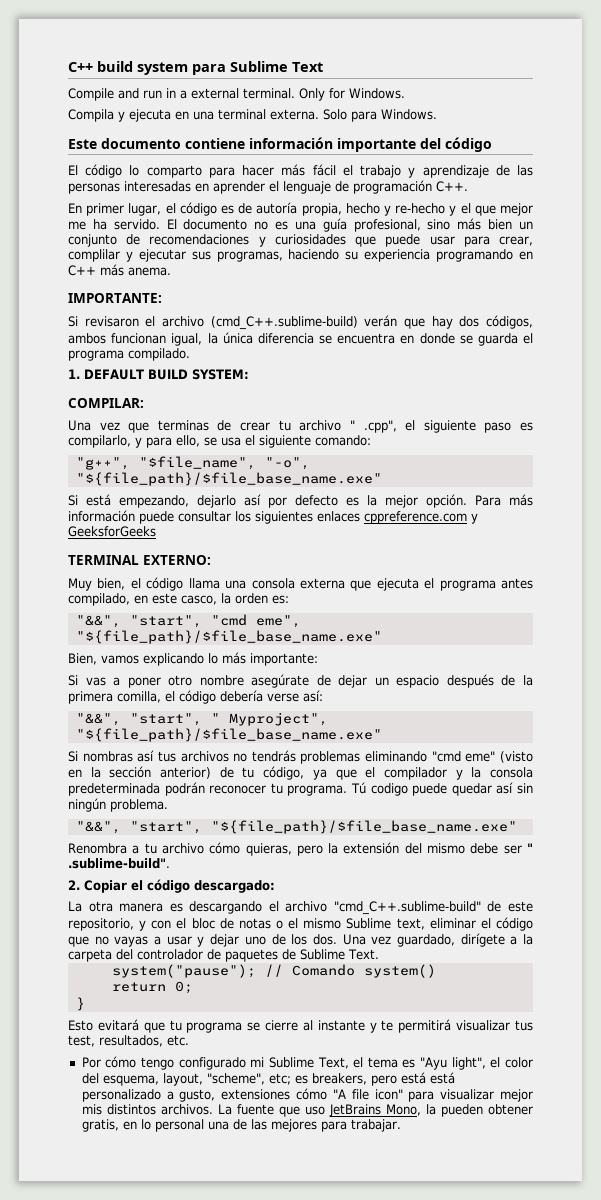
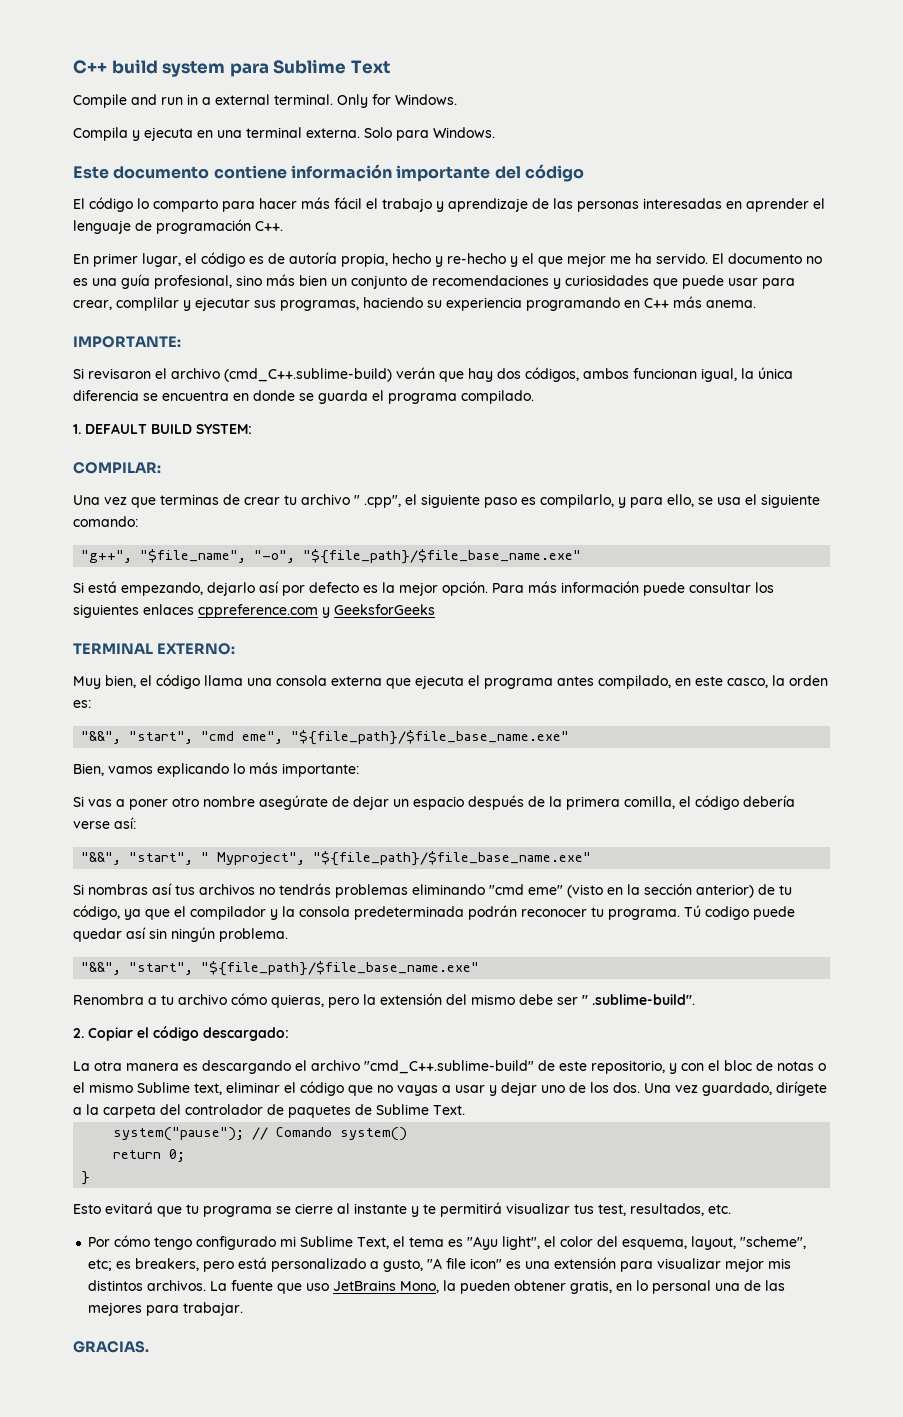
- Por cómo tengo configurado mi Sublime Text, el tema es "Ayu light", el color del esquema, layout, "scheme", etc; es breakers, pero está está personalizado a gusto, extensiones cómo "A file icon" para visualizar mejor mis distintos archivos.
+ Por cómo tengo configurado mi Sublime Text, el tema es "Ayu light", el color del esquema, layout, "scheme", etc; es breakers, pero está personalizado a gusto, "A file icon" es una extensión para visualizar mejor mis distintos archivos.
+ GRACIAS.

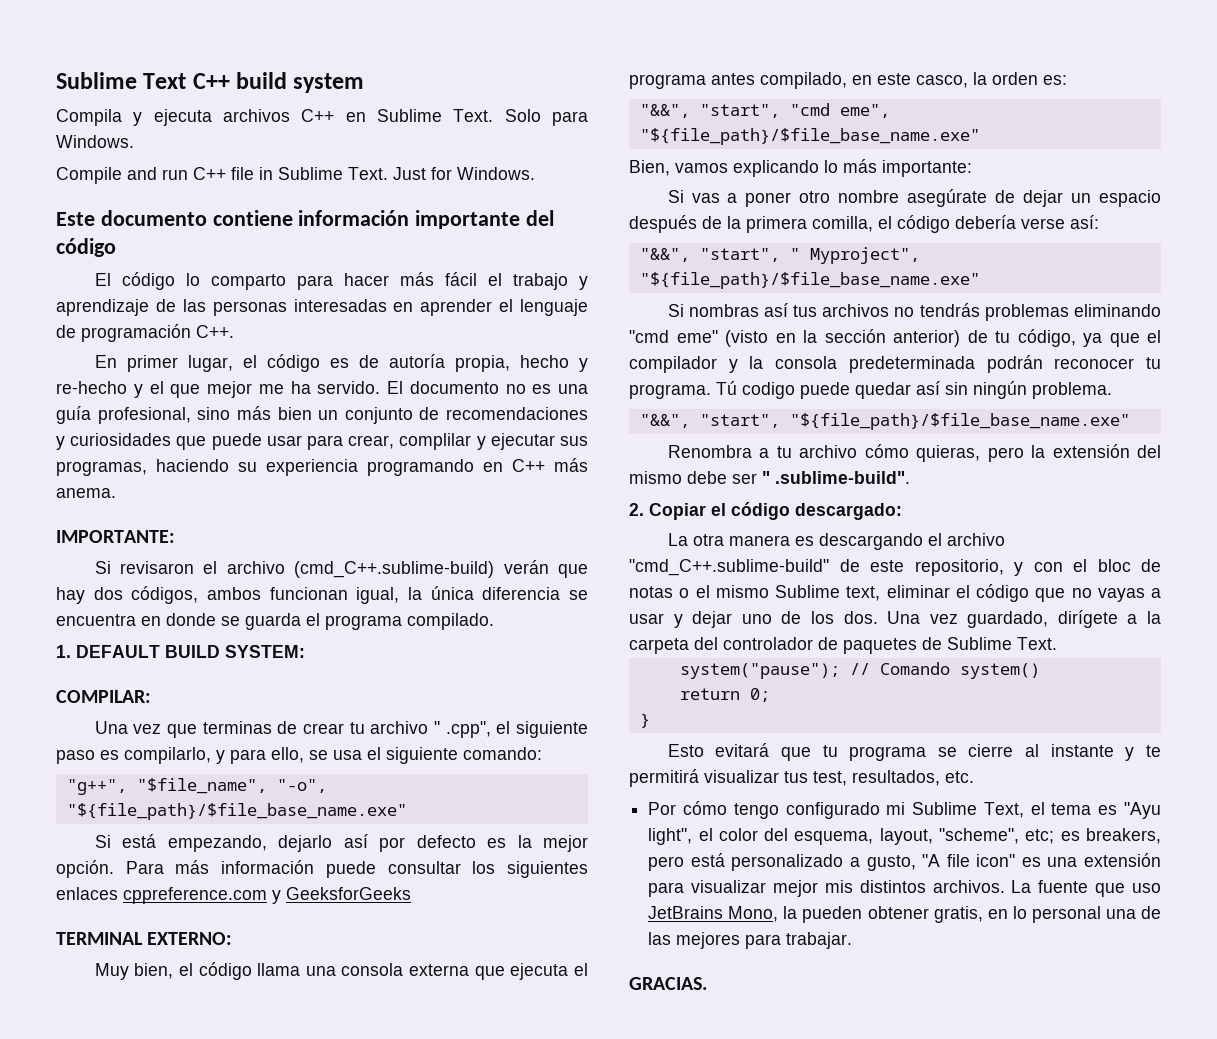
- C++ build system para Sublime Text
- Compile and run in a external terminal. Only for Windows.
- Compila y ejecuta en una terminal externa. Solo para Windows.
+ Sublime Text C++ build system
+ Compila y ejecuta archivos C++ en Sublime Text. Solo para Windows.
+ Compile and run C++ file in Sublime Text. Just for Windows.

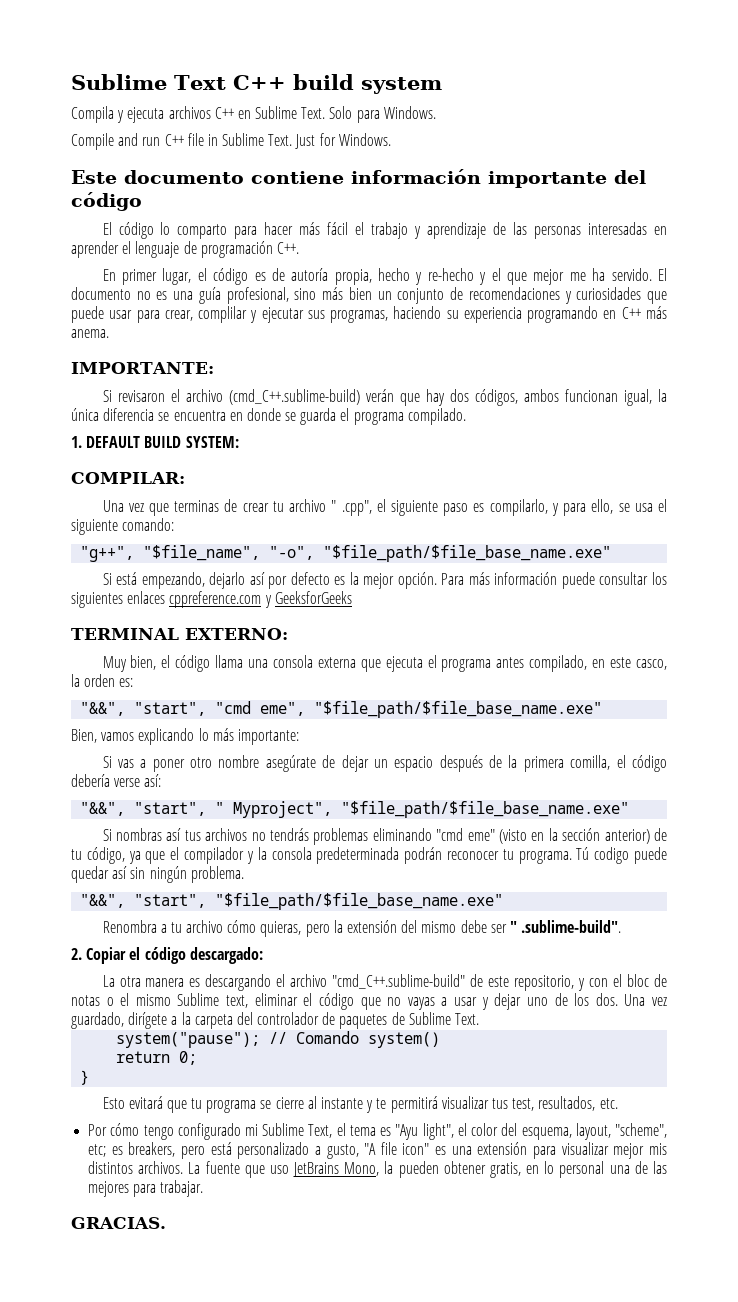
- "g++", "$file_name", "-o", "${file_path}/$file_base_name.exe"
+ "g++", "$file_name", "-o", "$file_path/$file_base_name.exe"
- "&&", "start", "cmd eme", "${file_path}/$file_base_name.exe"
+ "&&", "start", "cmd eme", "$file_path/$file_base_name.exe"
- "&&", "start", " Myproject", "${file_path}/$file_base_name.exe"
+ "&&", "start", " Myproject", "$file_path/$file_base_name.exe"
- "&&", "start", "${file_path}/$file_base_name.exe"
+ "&&", "start", "$file_path/$file_base_name.exe"

